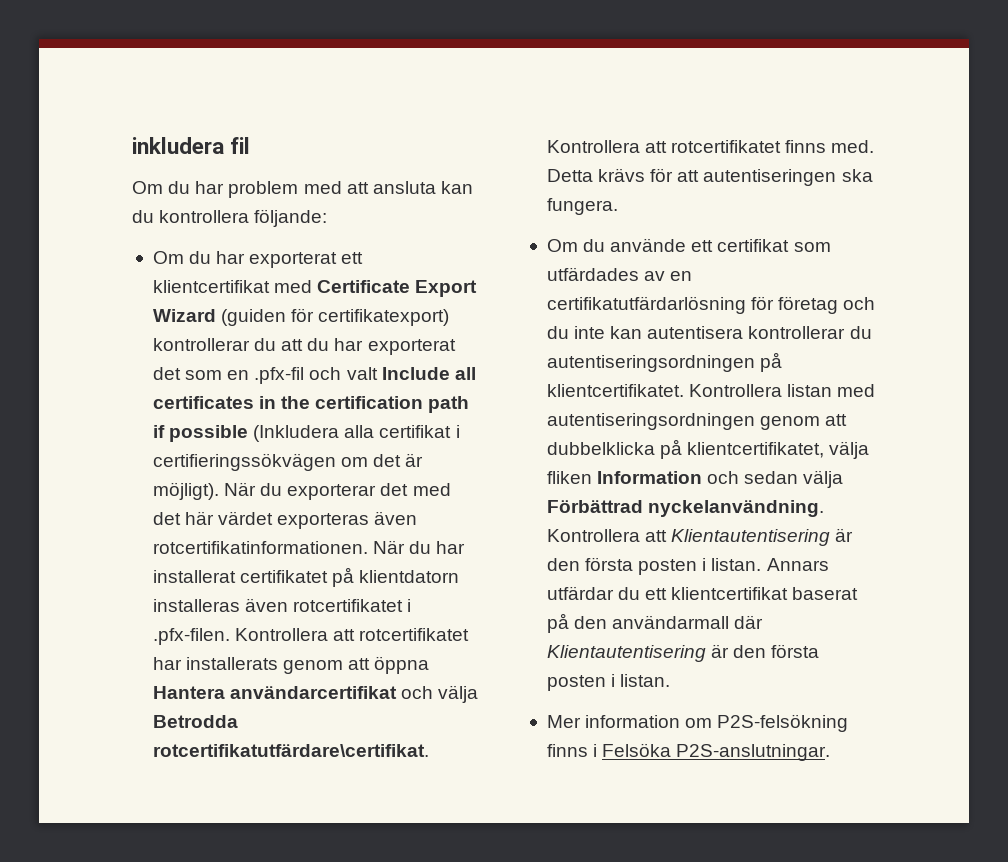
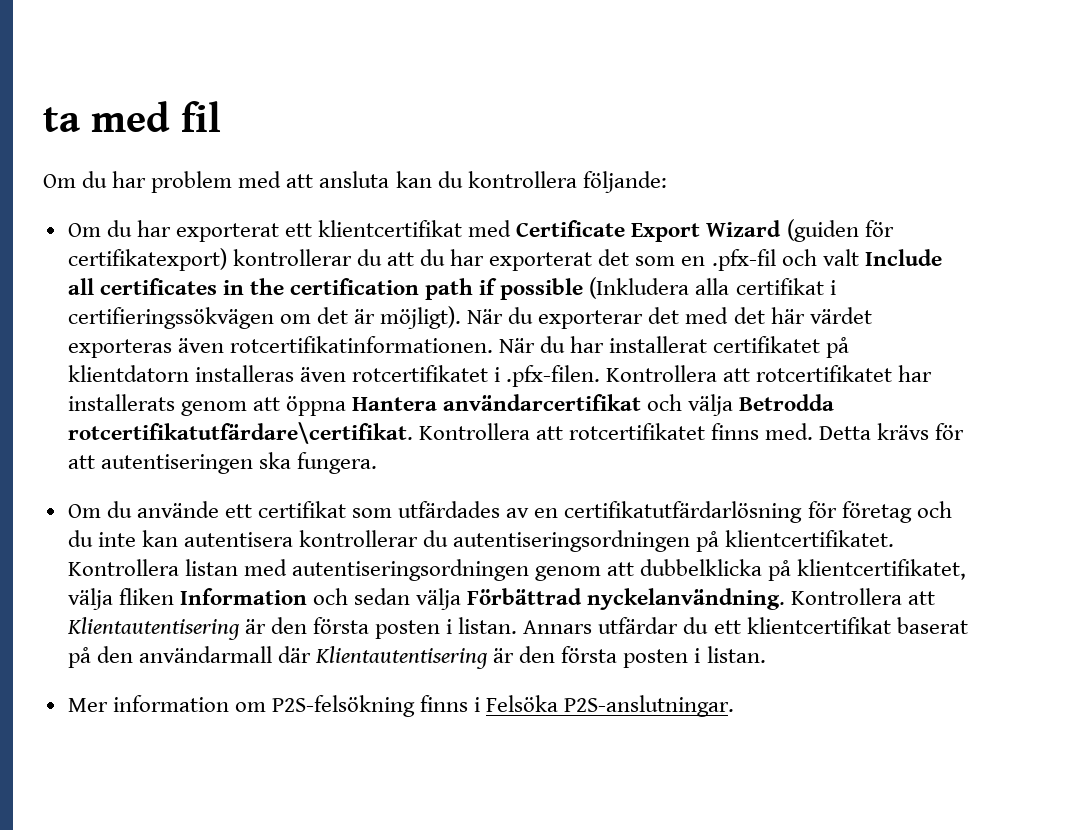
- inkludera fil
+ ta med fil

